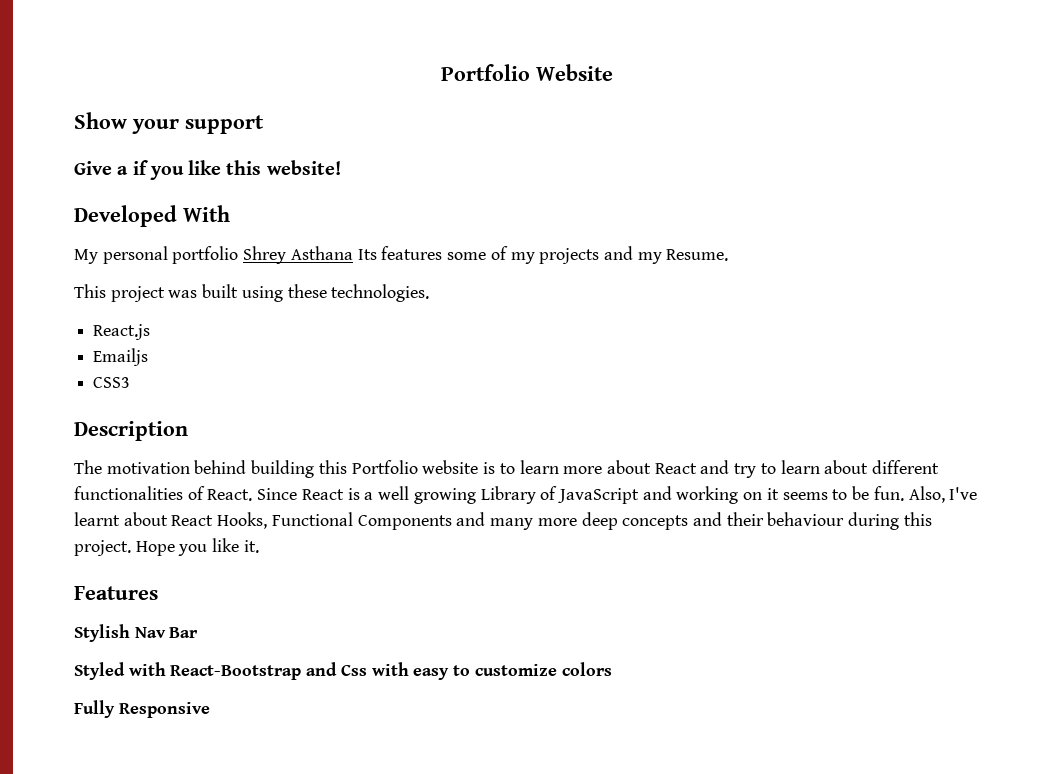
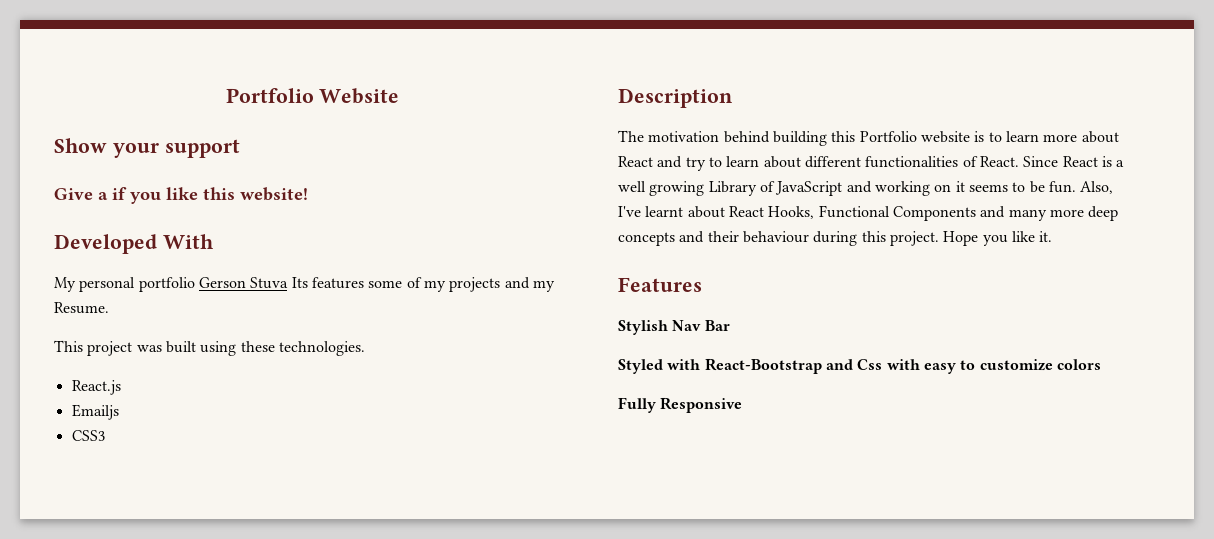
- My personal portfolio Shrey Asthana Its features some of my projects and my Resume.
+ My personal portfolio Gerson Stuva Its features some of my projects and my Resume.

